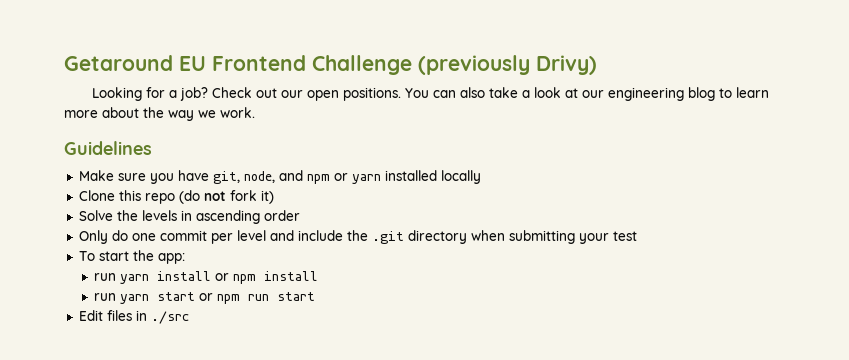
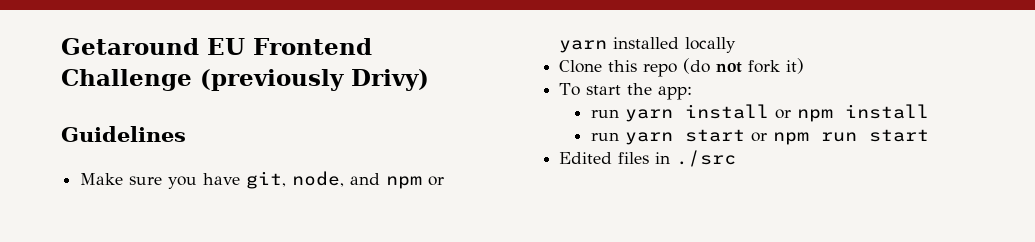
- Looking for a job? Check out our open positions. You can also take a look at our engineering blog to learn more about the way we work.
- Solve the levels in ascending order
- Only do one commit per level and include the .git directory when submitting your test
- Edit files in ./src
+ Edited files in ./src

